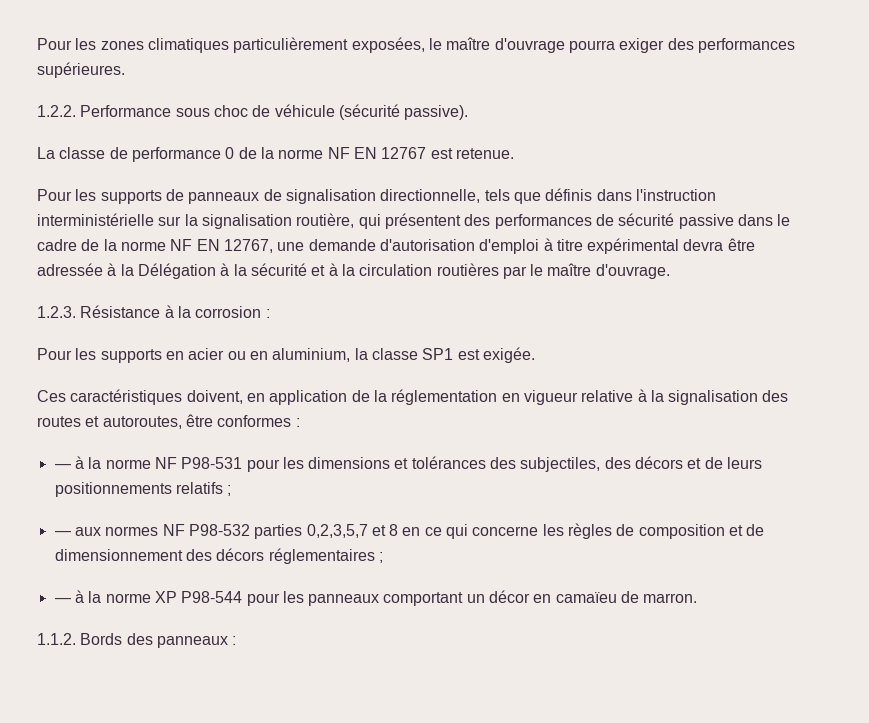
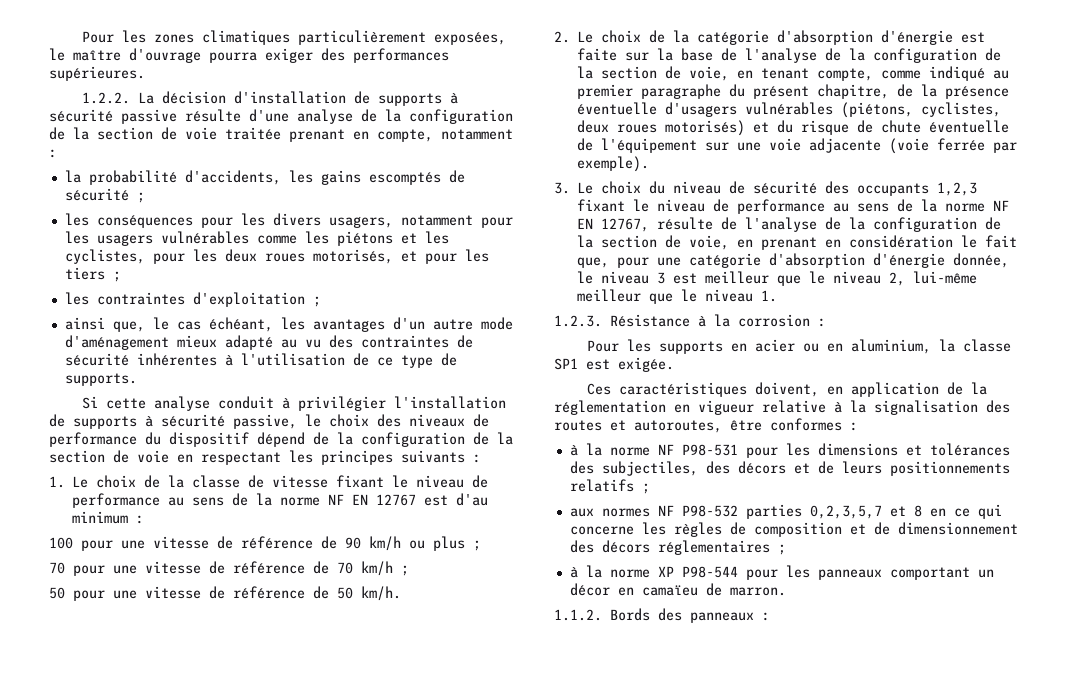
- 1.2.2. Performance sous choc de véhicule (sécurité passive).
- La classe de performance 0 de la norme NF EN 12767 est retenue.
- Pour les supports de panneaux de signalisation directionnelle, tels que définis dans l'instruction interministérielle sur la signalisation routière, qui présentent des performances de sécurité passive dans le cadre de la norme NF EN 12767, une demande d'autorisation d'emploi à titre expérimental devra être adressée à la Délégation à la sécurité et à la circulation routières par le maître d'ouvrage.
+ 1.2.2. La décision d'installation de supports à sécurité passive résulte d'une analyse de la configuration de la section de voie traitée prenant en compte, notamment :
+ la probabilité d'accidents, les gains escomptés de sécurité ;
+ les conséquences pour les divers usagers, notamment pour les usagers vulnérables comme les piétons et les cyclistes, pour les deux roues motorisés, et pour les tiers ;
+ les contraintes d'exploitation ;
+ ainsi que, le cas échéant, les avantages d'un autre mode d'aménagement mieux adapté au vu des contraintes de sécurité inhérentes à l'utilisation de ce type de supports.
+ Si cette analyse conduit à privilégier l'installation de supports à sécurité passive, le choix des niveaux de performance du dispositif dépend de la configuration de la section de voie en respectant les principes suivants :
+ 1. Le choix de la classe de vitesse fixant le niveau de performance au sens de la norme NF EN 12767 est d'au minimum :
+ 100 pour une vitesse de référence de 90 km/h ou plus ;
+ 70 pour une vitesse de référence de 70 km/h ;
+ 50 pour une vitesse de référence de 50 km/h.
+ 2. Le choix de la catégorie d'absorption d'énergie est faite sur la base de l'analyse de la configuration de la section de voie, en tenant compte, comme indiqué au premier paragraphe du présent chapitre, de la présence éventuelle d'usagers vulnérables (piétons, cyclistes, deux roues motorisés) et du risque de chute éventuelle de l'équipement sur une voie adjacente (voie ferrée par exemple).
+ 3. Le choix du niveau de sécurité des occupants 1,2,3 fixant le niveau de performance au sens de la norme NF EN 12767, résulte de l'analyse de la configuration de la section de voie, en prenant en considération le fait que, pour une catégorie d'absorption d'énergie donnée, le niveau 3 est meilleur que le niveau 2, lui-même meilleur que le niveau 1.
- ― à la norme NF P98-531 pour les dimensions et tolérances des subjectiles, des décors et de leurs positionnements relatifs ;
+ à la norme NF P98-531 pour les dimensions et tolérances des subjectiles, des décors et de leurs positionnements relatifs ;
- ― aux normes NF P98-532 parties 0,2,3,5,7 et 8 en ce qui concerne les règles de composition et de dimensionnement des décors réglementaires ;
+ aux normes NF P98-532 parties 0,2,3,5,7 et 8 en ce qui concerne les règles de composition et de dimensionnement des décors réglementaires ;
- ― à la norme XP P98-544 pour les panneaux comportant un décor en camaïeu de marron.
+ à la norme XP P98-544 pour les panneaux comportant un décor en camaïeu de marron.

